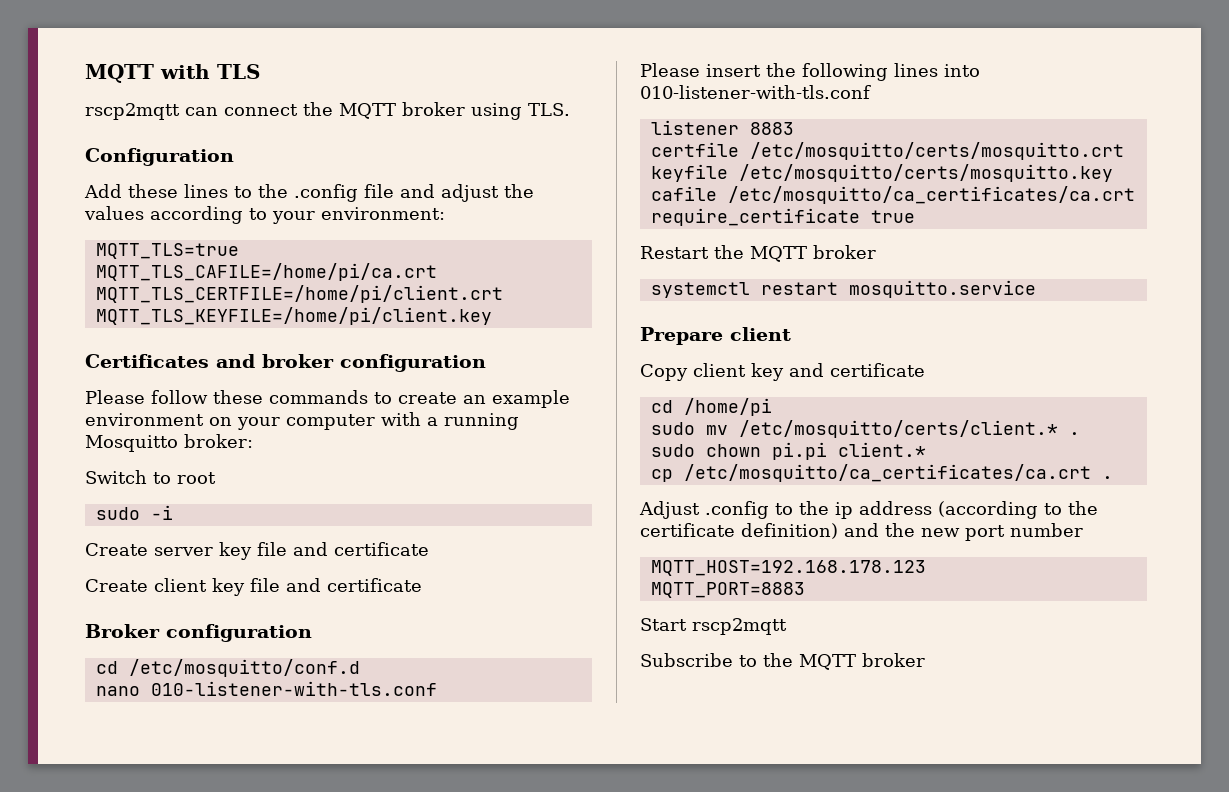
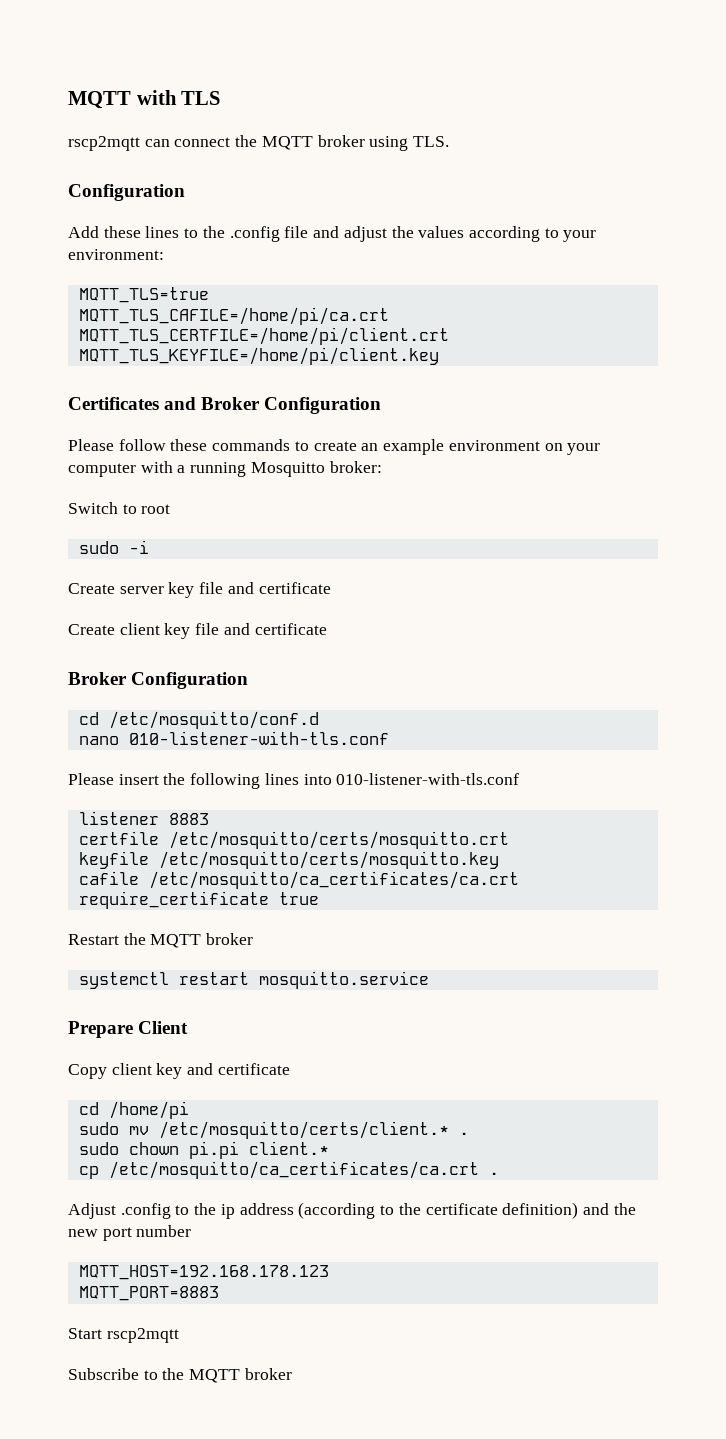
- Certificates and broker configuration
+ Certificates and Broker Configuration
  Create client key file and certificate
- Broker configuration
+ Broker Configuration
- Prepare client
+ Prepare Client

